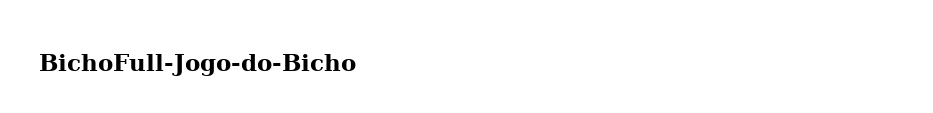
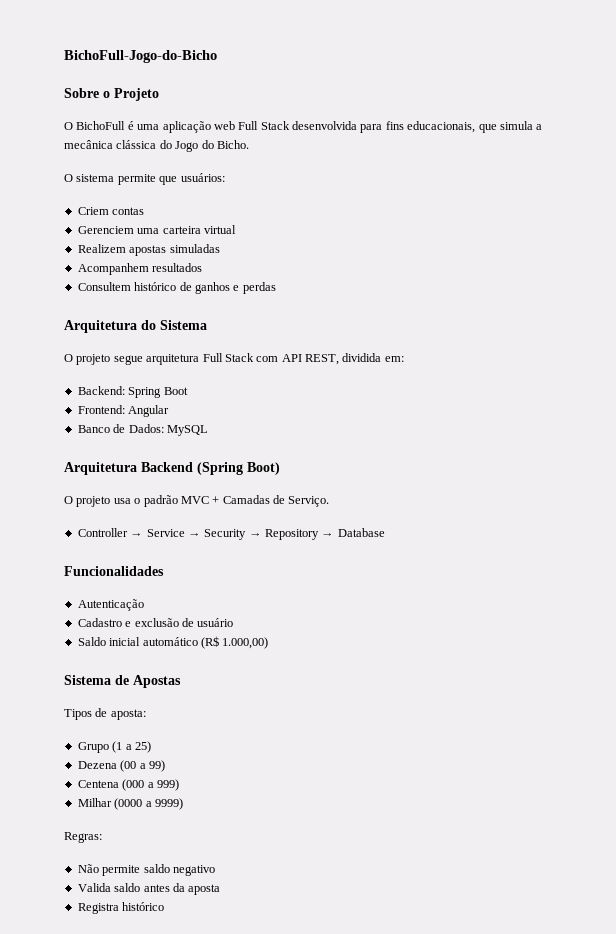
+ Sobre o Projeto
+ O BichoFull é uma aplicação web Full Stack desenvolvida para fins educacionais, que simula a mecânica clássica do Jogo do Bicho.
+ O sistema permite que usuários:
+ Criem contas
+ Gerenciem uma carteira virtual
+ Realizem apostas simuladas
+ Acompanhem resultados
+ Consultem histórico de ganhos e perdas
+ Arquitetura do Sistema
+ O projeto segue arquitetura Full Stack com API REST, dividida em:
+ Backend: Spring Boot
+ Frontend: Angular
+ Banco de Dados: MySQL
+ Arquitetura Backend (Spring Boot)
+ O projeto usa o padrão MVC + Camadas de Serviço.
+ Controller → Service → Security → Repository → Database
+ Funcionalidades
+ Autenticação
+ Cadastro e exclusão de usuário
+ Saldo inicial automático (R$ 1.000,00)
+ Sistema de Apostas
+ Tipos de aposta:
+ Grupo (1 a 25)
+ Dezena (00 a 99)
+ Centena (000 a 999)
+ Milhar (0000 a 9999)
+ Regras:
+ Não permite saldo negativo
+ Valida saldo antes da aposta
+ Registra histórico

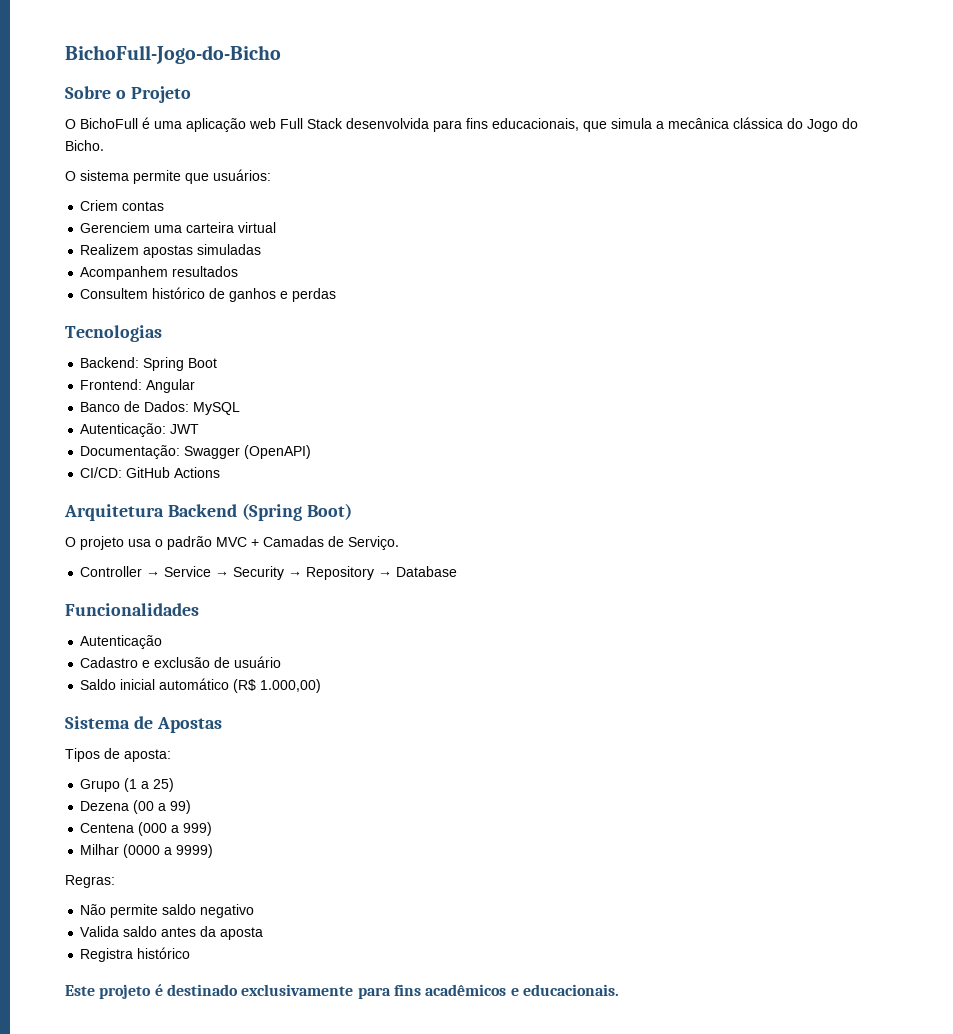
- Arquitetura do Sistema
- O projeto segue arquitetura Full Stack com API REST, dividida em:
+ Tecnologias
+ Autenticação: JWT
+ Documentação: Swagger (OpenAPI)
+ CI/CD: GitHub Actions
+ Este projeto é destinado exclusivamente para fins acadêmicos e educacionais.

